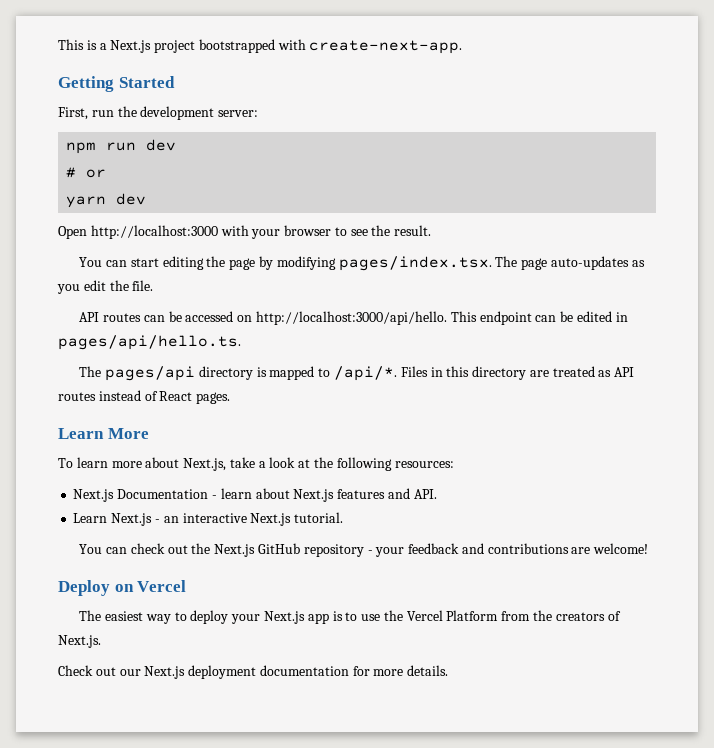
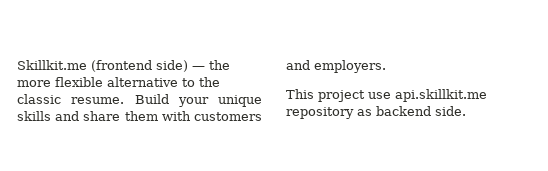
- This is a Next.js project bootstrapped with create-next-app.
- Getting Started
- First, run the development server:
- npm run dev
- # or
- yarn dev
- Open http://localhost:3000 with your browser to see the result.
- You can start editing the page by modifying pages/index.tsx. The page auto-updates as you edit the file.
- API routes can be accessed on http://localhost:3000/api/hello. This endpoint can be edited in pages/api/hello.ts.
- The pages/api directory is mapped to /api/*. Files in this directory are treated as API routes instead of React pages.
- Learn More
- To learn more about Next.js, take a look at the following resources:
- Next.js Documentation - learn about Next.js features and API.
- Learn Next.js - an interactive Next.js tutorial.
- You can check out the Next.js GitHub repository - your feedback and contributions are welcome!
- Deploy on Vercel
- The easiest way to deploy your Next.js app is to use the Vercel Platform from the creators of Next.js.
- Check out our Next.js deployment documentation for more details.
+ Skillkit.me (frontend side) — the more flexible alternative to the classic resume. Build your unique skills and share them with customers and employers.
+ This project use api.skillkit.me repository as backend side.

